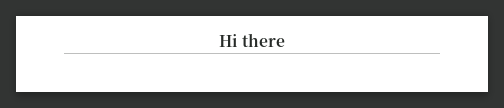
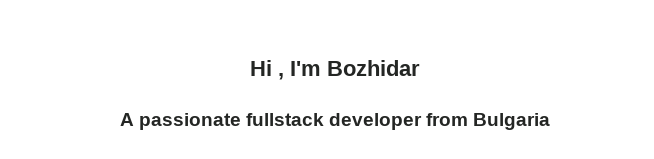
- Hi there
+ Hi , I'm Bozhidar
+ A passionate fullstack developer from Bulgaria

